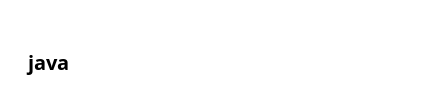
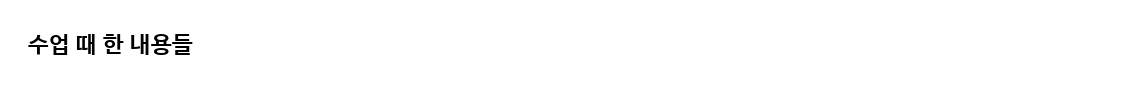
- java
+ 수업 때 한 내용들

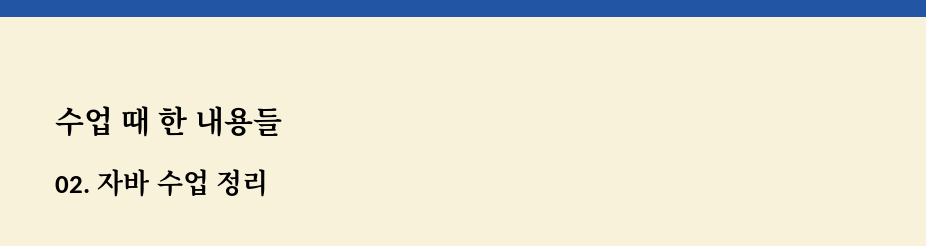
+ 02. 자바 수업 정리

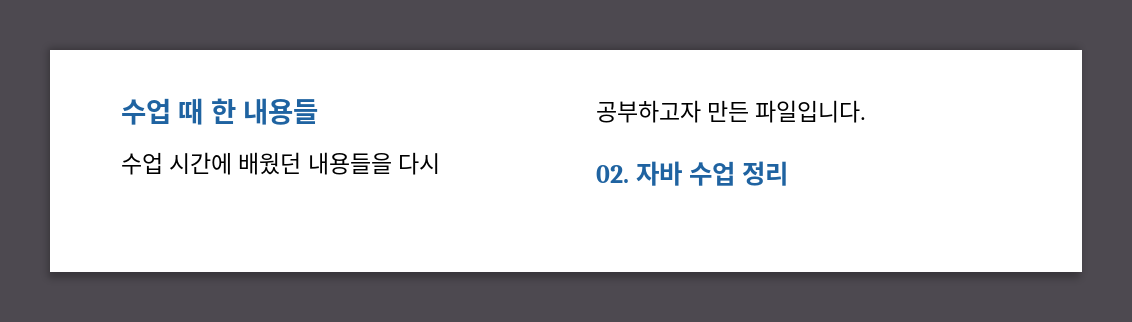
+ 수업 시간에 배웠던 내용들을 다시 공부하고자 만든 파일입니다.

